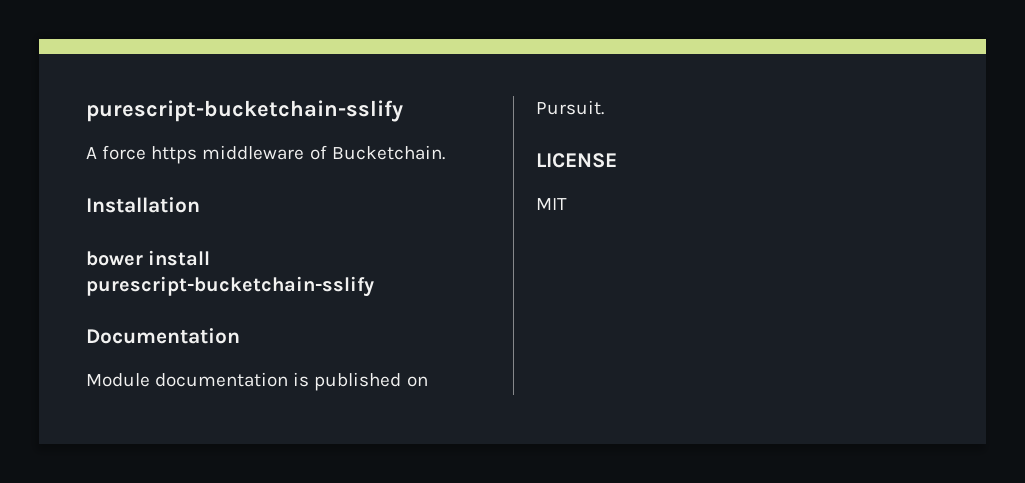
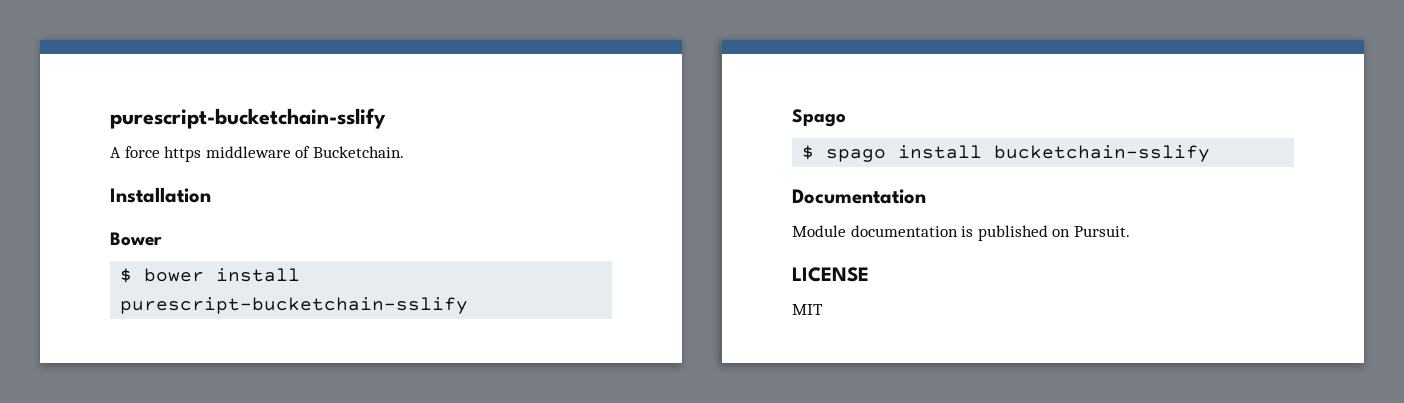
- bower install purescript-bucketchain-sslify
+ Bower
+ $ bower install purescript-bucketchain-sslify
+ Spago
+ $ spago install bucketchain-sslify

